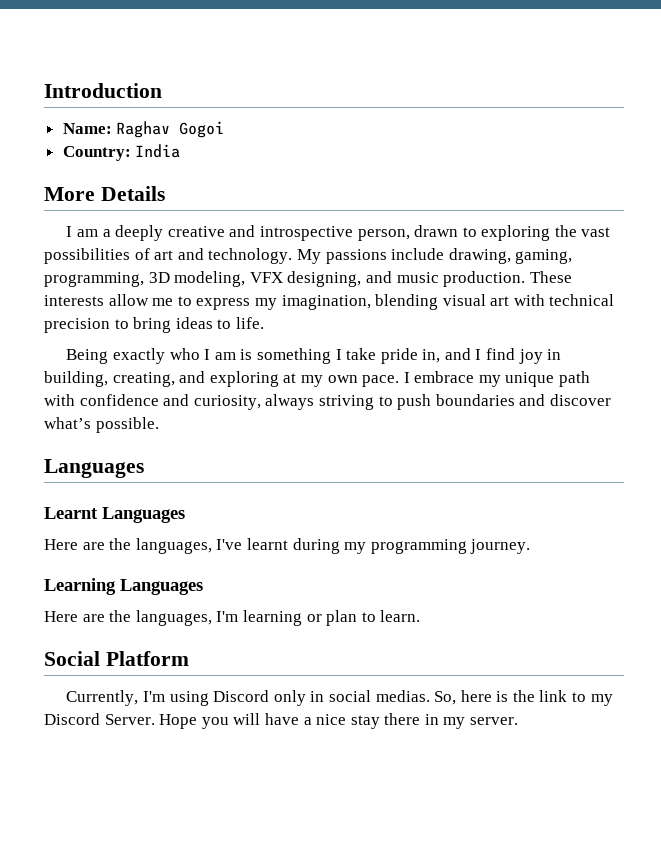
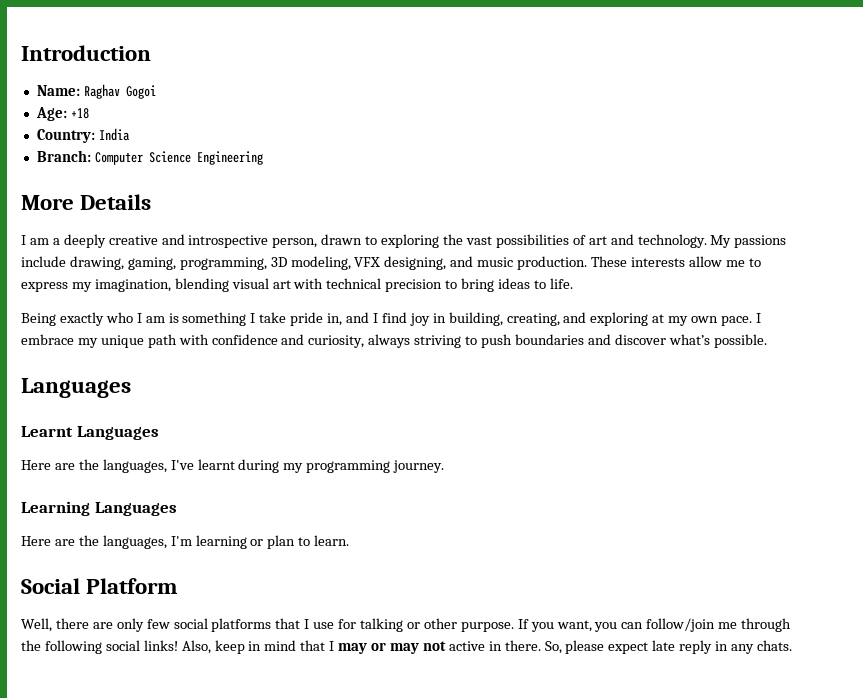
+ Age: +18
+ Branch: Computer Science Engineering
- Currently, I'm using Discord only in social medias. So, here is the link to my Discord Server. Hope you will have a nice stay there in my server.
+ Well, there are only few social platforms that I use for talking or other purpose. If you want, you can follow/join me through the following social links! Also, keep in mind that I may or may not active in there. So, please expect late reply in any chats.

